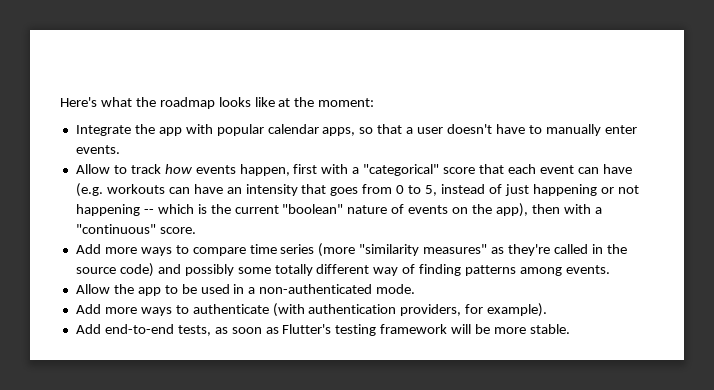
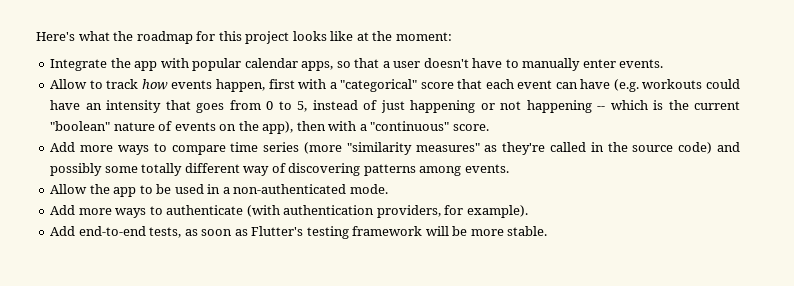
- Here's what the roadmap looks like at the moment:
+ Here's what the roadmap for this project looks like at the moment:
- Allow to track how events happen, first with a "categorical" score that each event can have (e.g. workouts can have an intensity that goes from 0 to 5, instead of just happening or not happening -- which is the current "boolean" nature of events on the app), then with a "continuous" score.
+ Allow to track how events happen, first with a "categorical" score that each event can have (e.g. workouts could have an intensity that goes from 0 to 5, instead of just happening or not happening -- which is the current "boolean" nature of events on the app), then with a "continuous" score.
- Add more ways to compare time series (more "similarity measures" as they're called in the source code) and possibly some totally different way of finding patterns among events.
+ Add more ways to compare time series (more "similarity measures" as they're called in the source code) and possibly some totally different way of discovering patterns among events.

